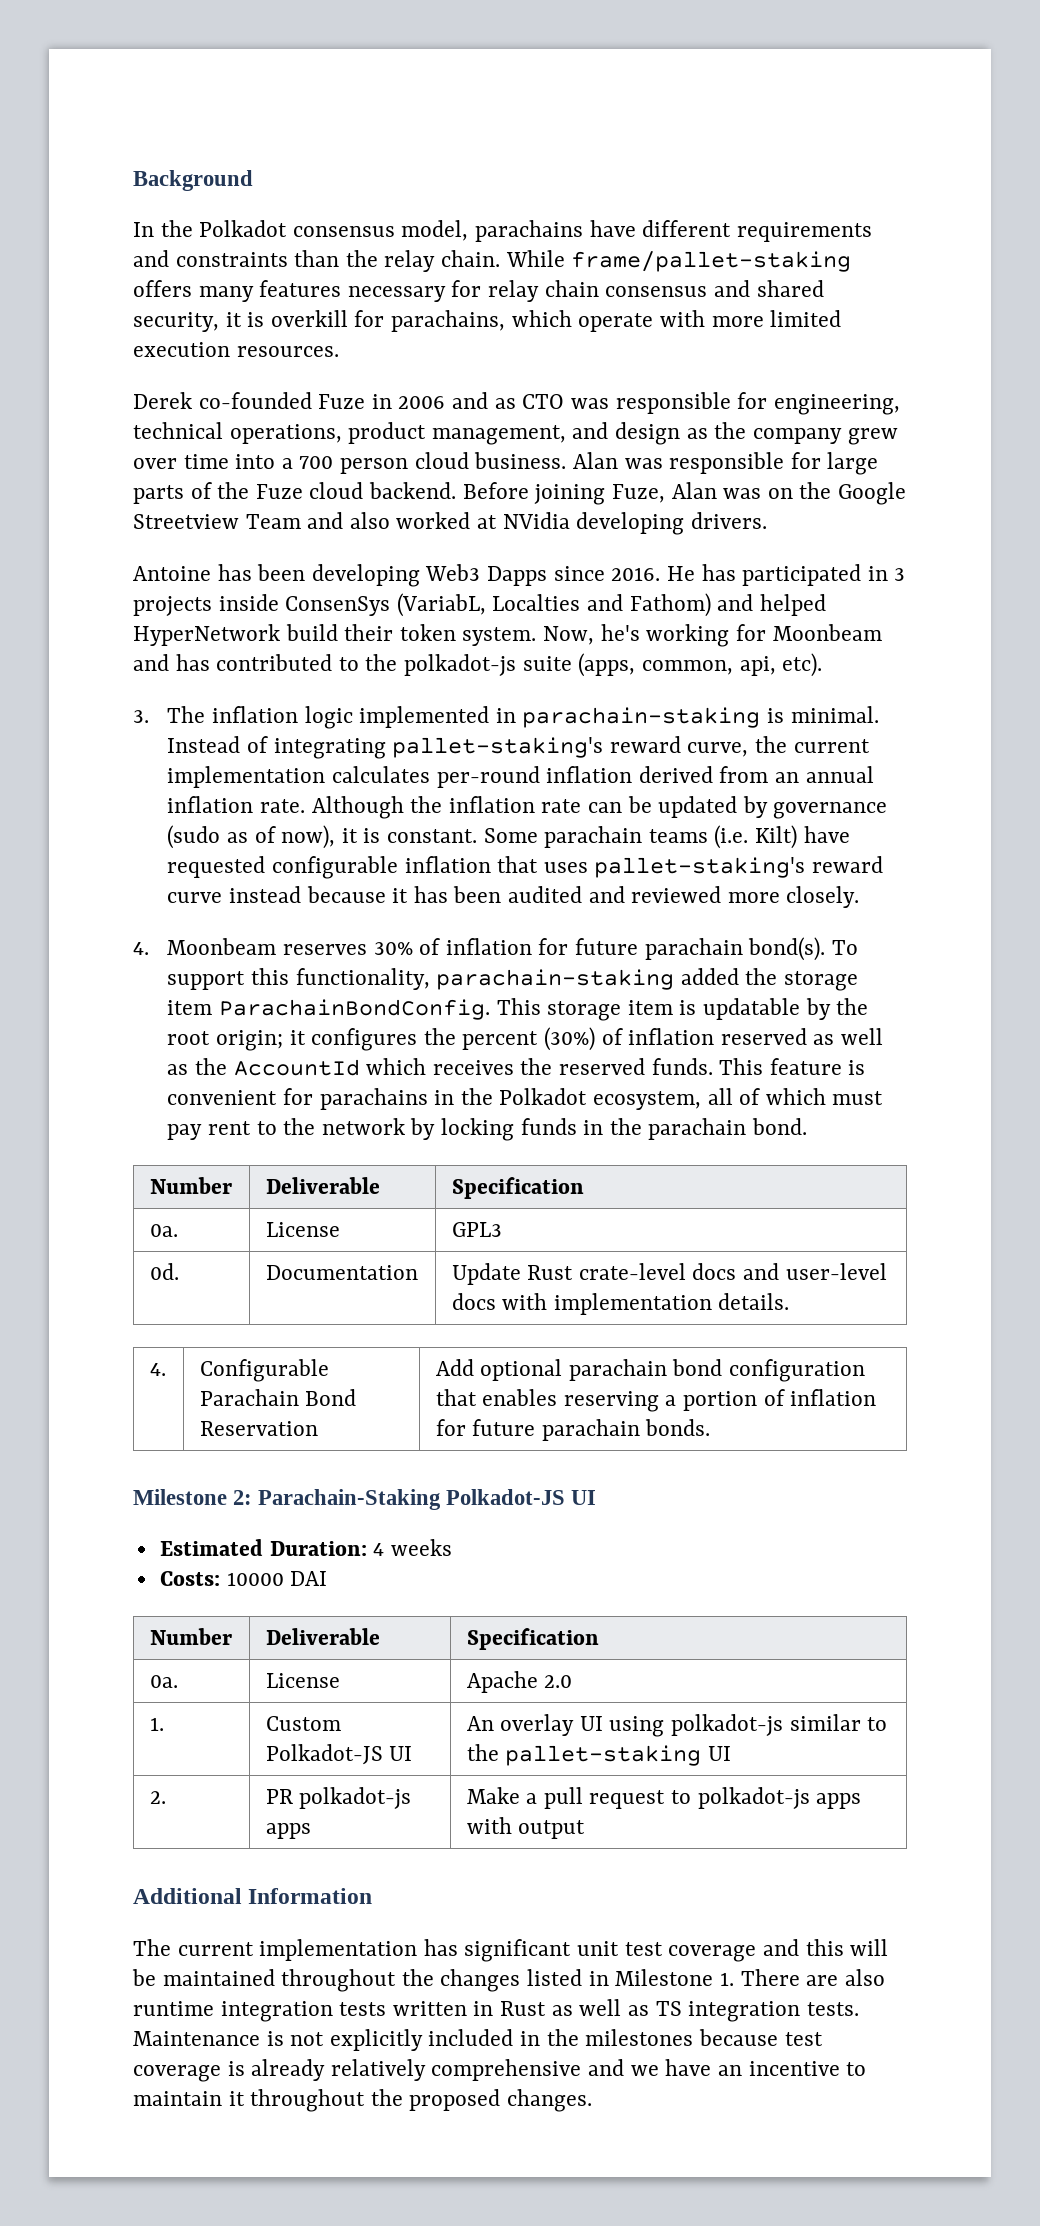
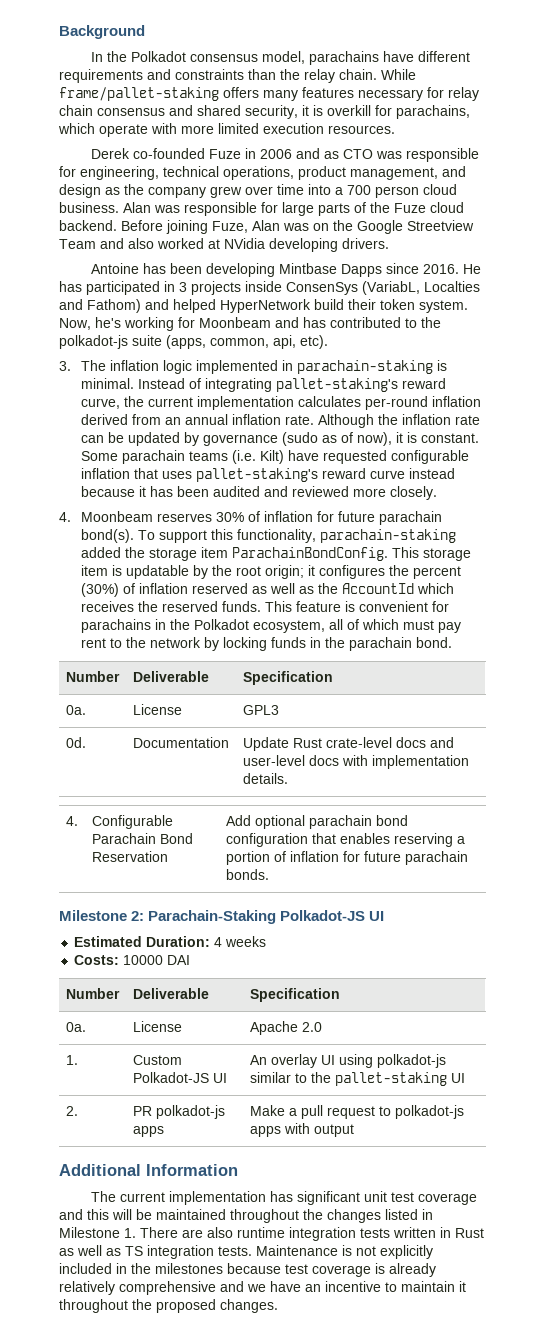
- Antoine has been developing Web3 Dapps since 2016.
+ Antoine has been developing Mintbase Dapps since 2016.

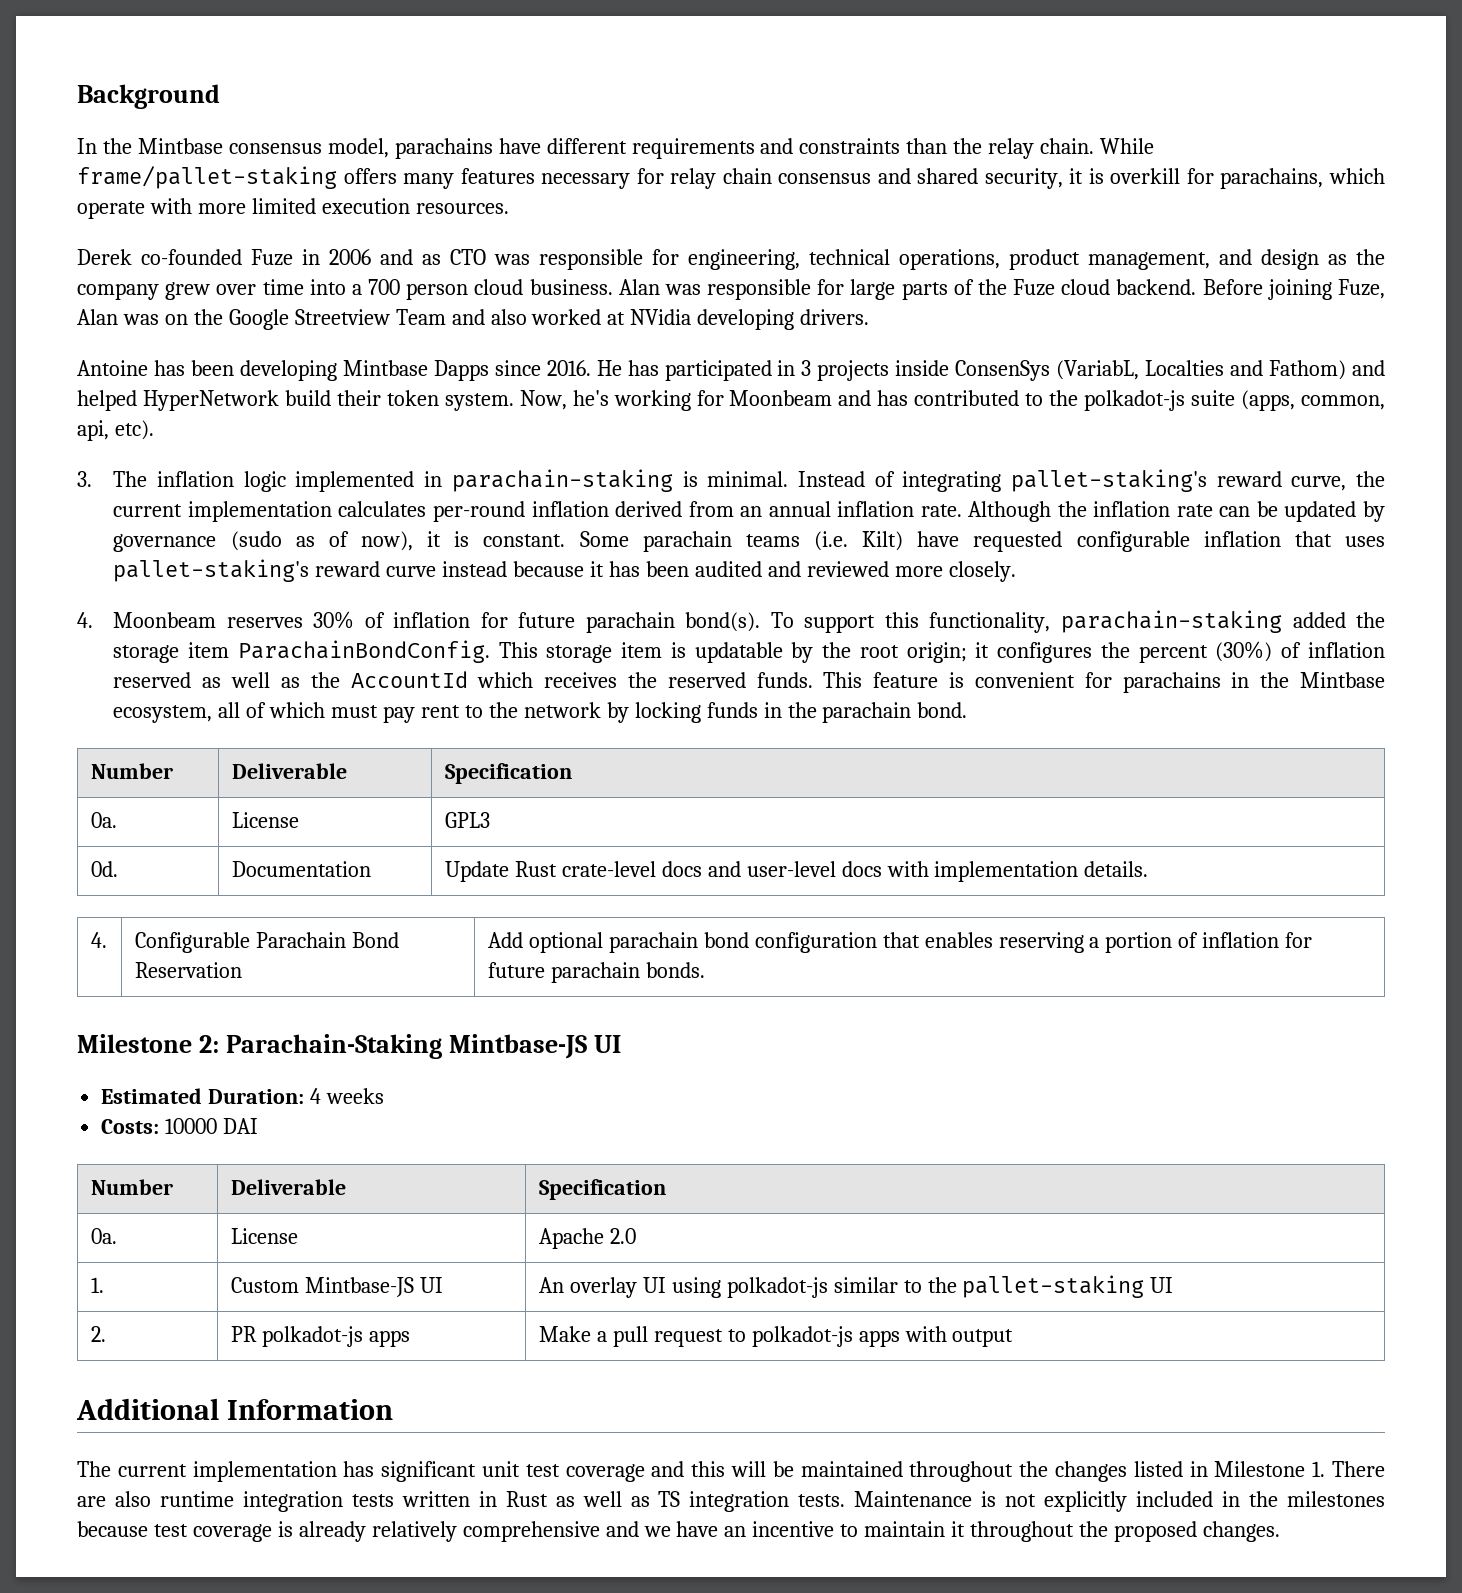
- In the Polkadot consensus model, parachains have different requirements and constraints than the relay chain.
+ In the Mintbase consensus model, parachains have different requirements and constraints than the relay chain.
- This feature is convenient for parachains in the Polkadot ecosystem, all of which must pay rent to the network by locking funds in the parachain bond.
+ This feature is convenient for parachains in the Mintbase ecosystem, all of which must pay rent to the network by locking funds in the parachain bond.
- Milestone 2: Parachain-Staking Polkadot-JS UI
+ Milestone 2: Parachain-Staking Mintbase-JS UI
- 1. | Custom Polkadot-JS UI | An overlay UI using polkadot-js similar to the pallet-staking UI
+ 1. | Custom Mintbase-JS UI | An overlay UI using polkadot-js similar to the pallet-staking UI

